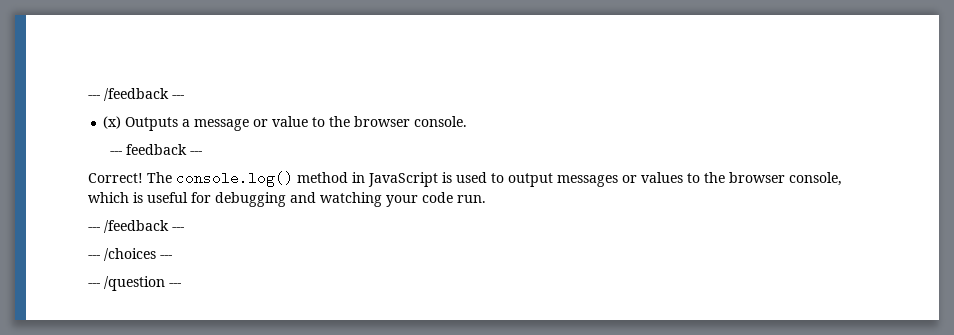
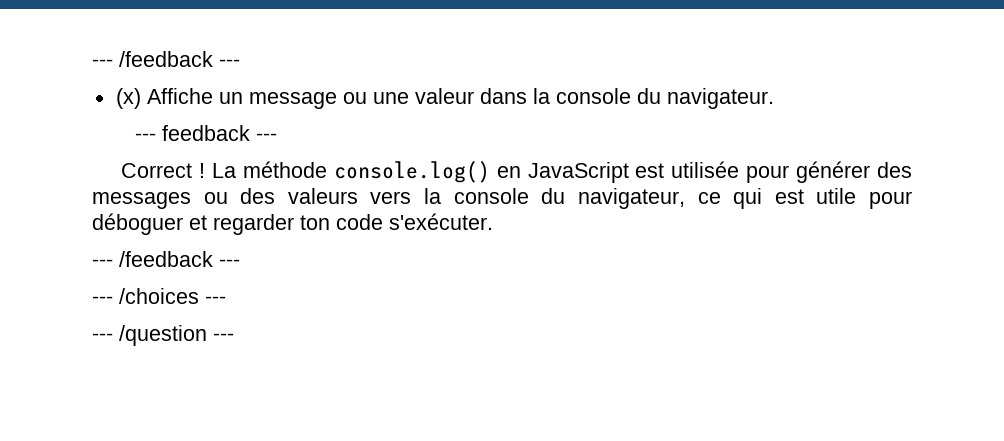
- (x) Outputs a message or value to the browser console.
+ (x) Affiche un message ou une valeur dans la console du navigateur.
  --- feedback ---
- Correct! The console.log() method in JavaScript is used to output messages or values to the browser console, which is useful for debugging and watching your code run.
+ Correct ! La méthode console.log() en JavaScript est utilisée pour générer des messages ou des valeurs vers la console du navigateur, ce qui est utile pour déboguer et regarder ton code s'exécuter.

